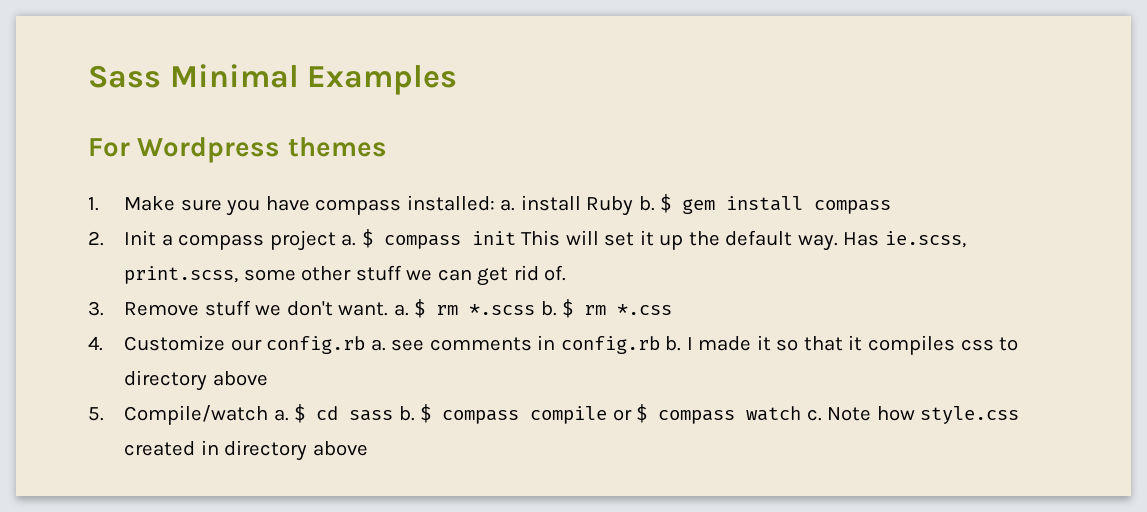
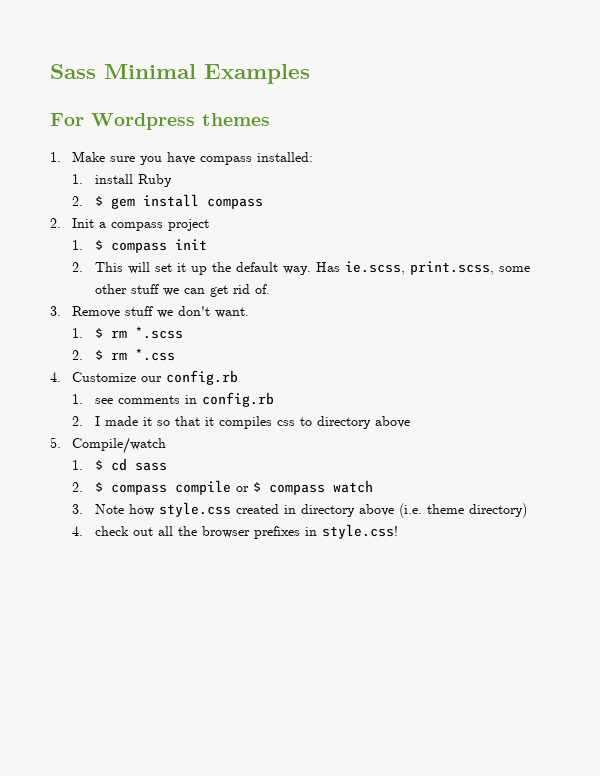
- 1. Make sure you have compass installed: a. install Ruby b. $ gem install compass
+ 1. Make sure you have compass installed:
+ 1. install Ruby
+ 2. $ gem install compass
- 2. Init a compass project a. $ compass init This will set it up the default way.
+ 2. Init a compass project
+ 1. $ compass init
+ 2. This will set it up the default way.
- 3. Remove stuff we don't want. a. $ rm *.scss b. $ rm *.css
+ 3. Remove stuff we don't want.
+ 1. $ rm *.scss
+ 2. $ rm *.css
- 4. Customize our config.rb a. see comments in config.rb b. I made it so that it compiles css to directory above
+ 4. Customize our config.rb
+ 1. see comments in config.rb
+ 2. I made it so that it compiles css to directory above
- 5. Compile/watch a. $ cd sass b. $ compass compile or $ compass watch c. Note how style.css created in directory above
+ 5. Compile/watch
+ 1. $ cd sass
+ 2. $ compass compile or $ compass watch
+ 3. Note how style.css created in directory above (i.e. theme directory)
+ 4. check out all the browser prefixes in style.css!

